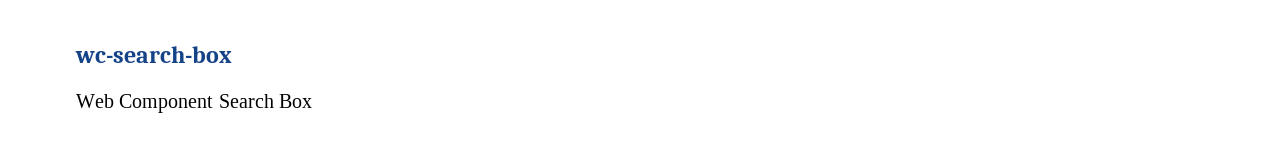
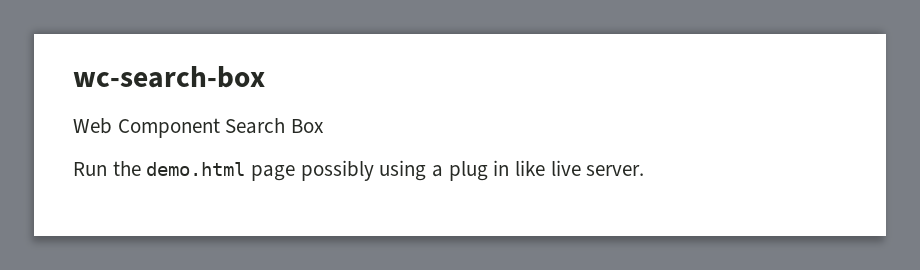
+ Run the demo.html page possibly using a plug in like live server.

